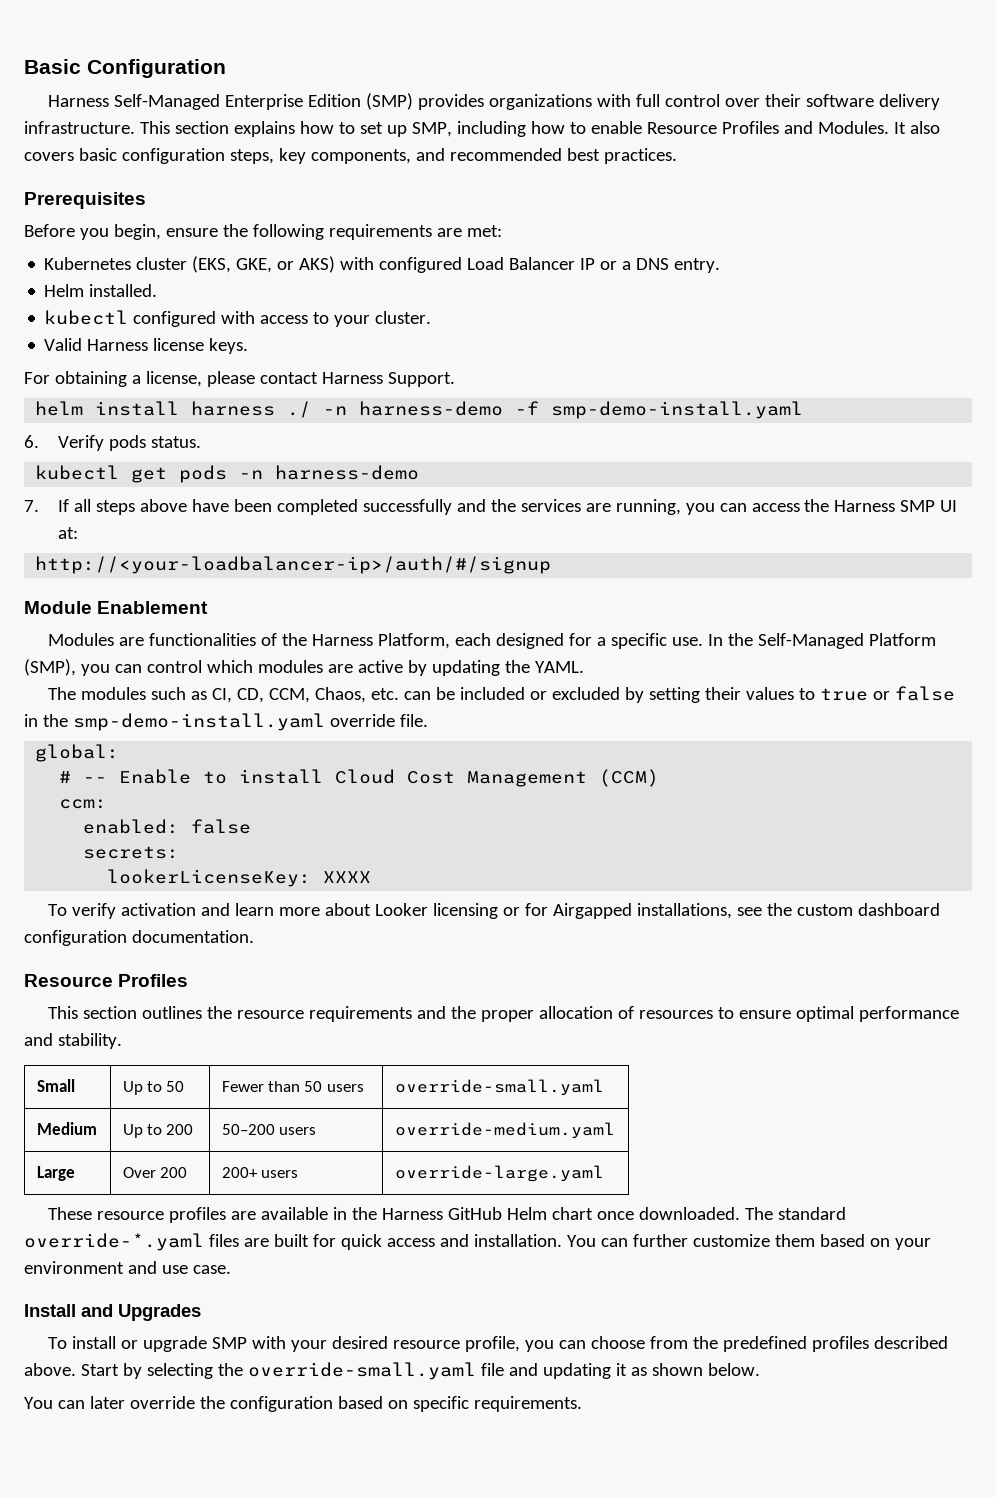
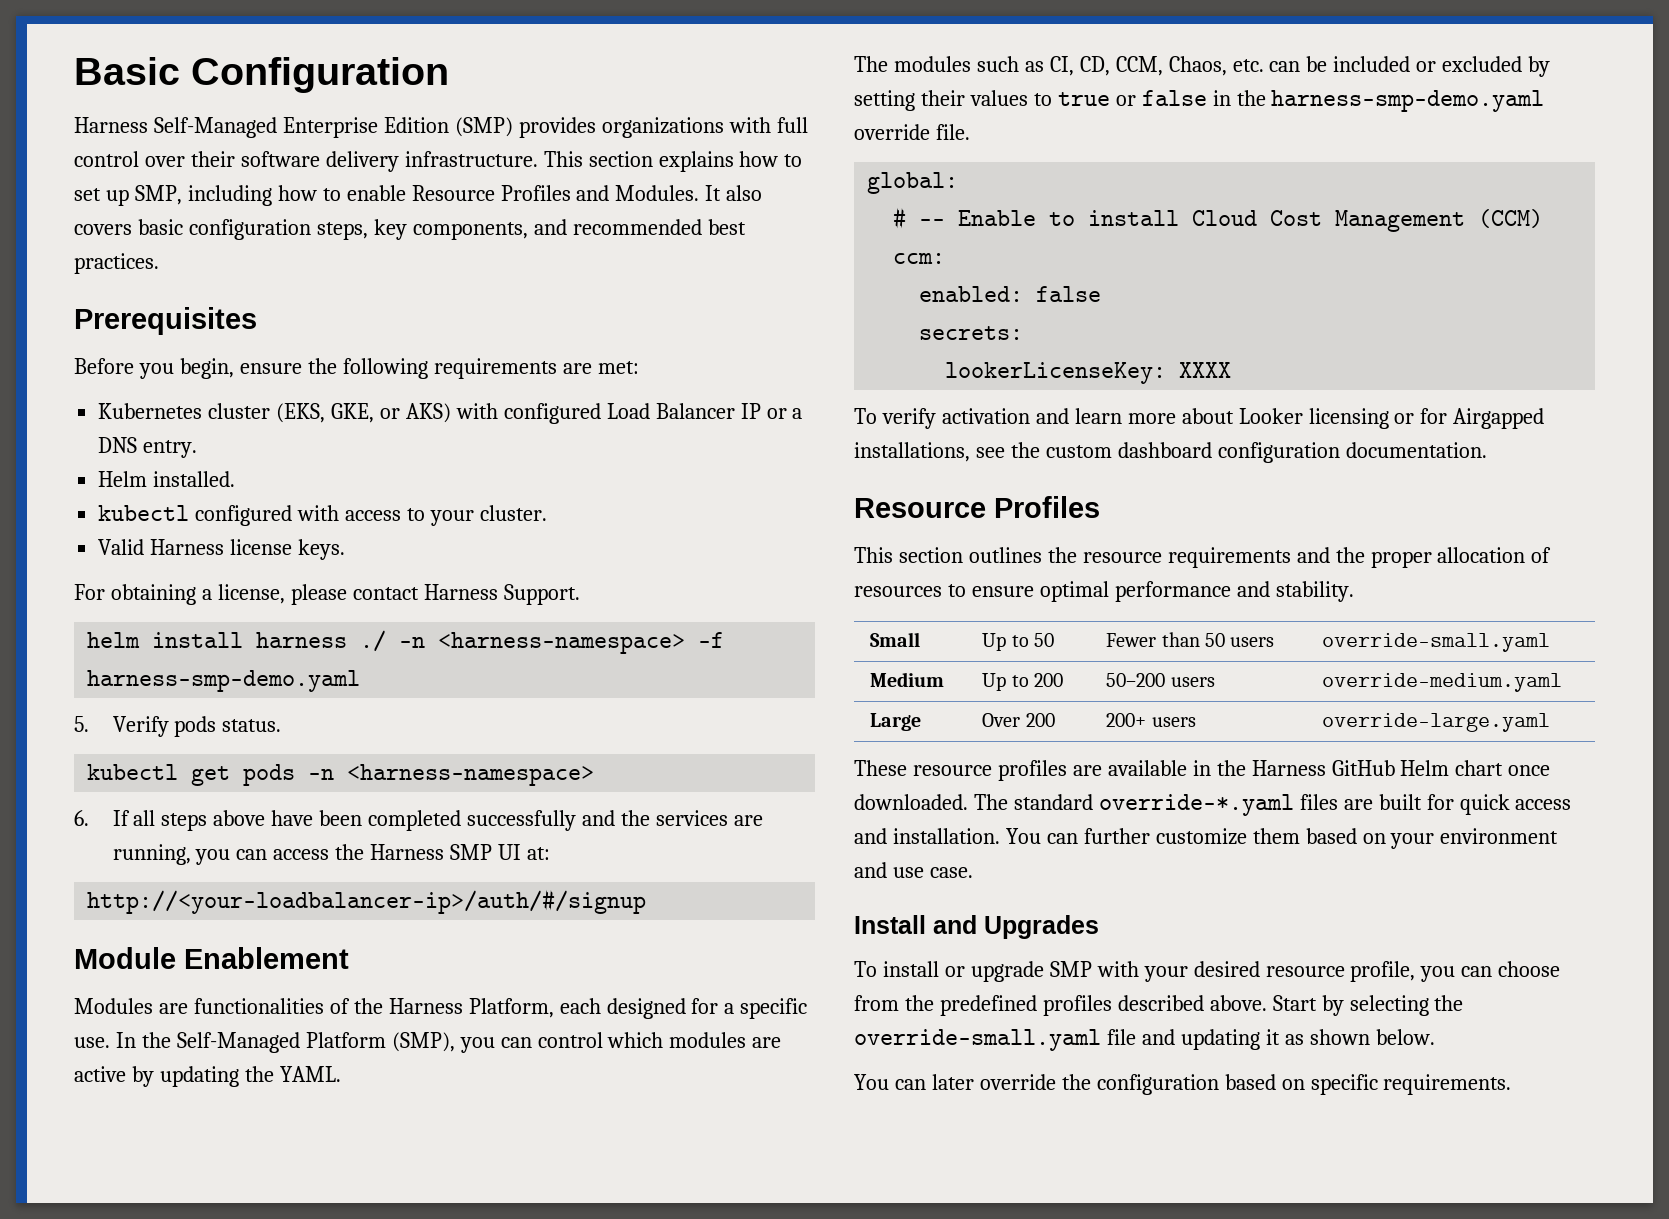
- helm install harness ./ -n harness-demo -f smp-demo-install.yaml
- 6. Verify pods status.
+ helm install harness ./ -n <harness-namespace> -f harness-smp-demo.yaml
+ 5. Verify pods status.
- kubectl get pods -n harness-demo
- 7. If all steps above have been completed successfully and the services are running, you can access the Harness SMP UI at:
+ kubectl get pods -n <harness-namespace>
+ 6. If all steps above have been completed successfully and the services are running, you can access the Harness SMP UI at:
- The modules such as CI, CD, CCM, Chaos, etc. can be included or excluded by setting their values to true or false in the smp-demo-install.yaml override file.
+ The modules such as CI, CD, CCM, Chaos, etc. can be included or excluded by setting their values to true or false in the harness-smp-demo.yaml override file.

